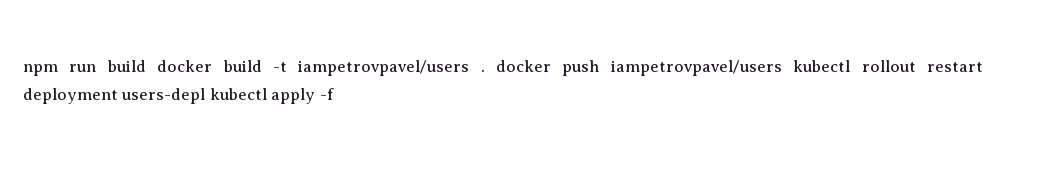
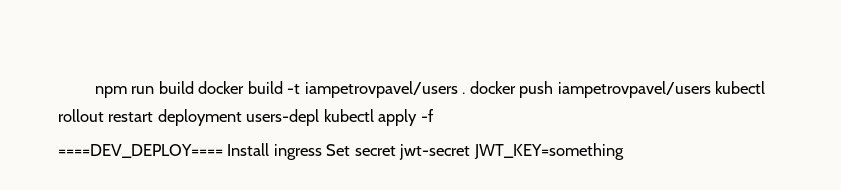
+ ====DEV_DEPLOY==== Install ingress Set secret jwt-secret JWT_KEY=something

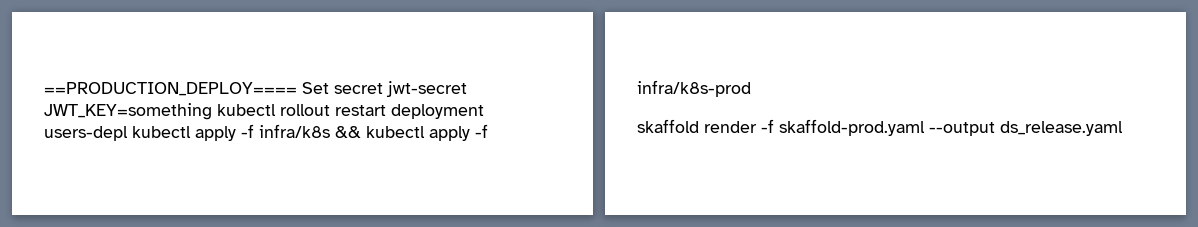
- npm run build docker build -t iampetrovpavel/users . docker push iampetrovpavel/users kubectl rollout restart deployment users-depl kubectl apply -f
- ====DEV_DEPLOY==== Install ingress Set secret jwt-secret JWT_KEY=something
+ ==PRODUCTION_DEPLOY==== Set secret jwt-secret JWT_KEY=something kubectl rollout restart deployment users-depl kubectl apply -f infra/k8s && kubectl apply -f infra/k8s-prod
+ skaffold render -f skaffold-prod.yaml --output ds_release.yaml

